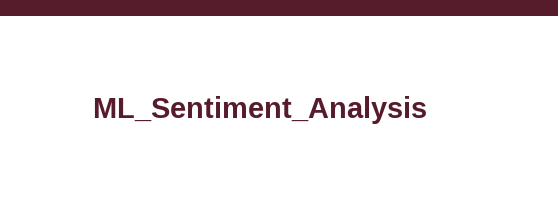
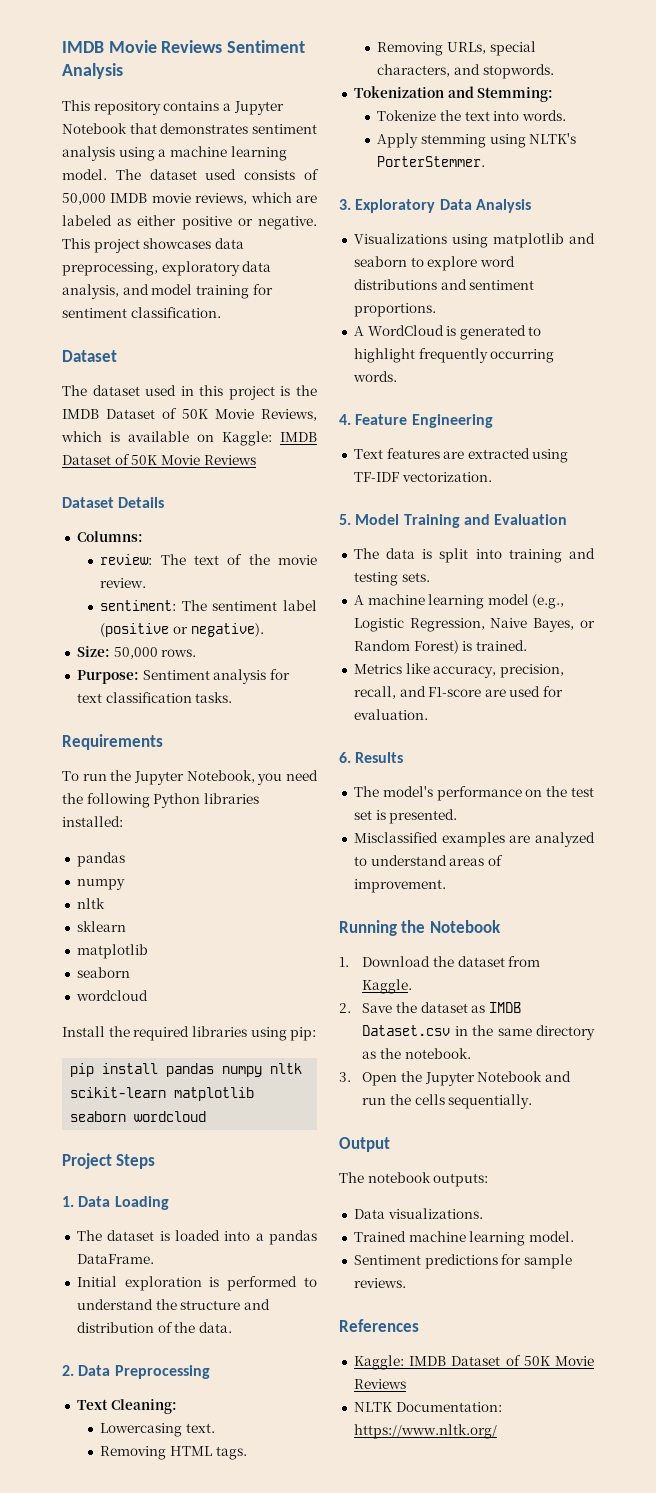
- ML_Sentiment_Analysis
+ IMDB Movie Reviews Sentiment Analysis
+ This repository contains a Jupyter Notebook that demonstrates sentiment analysis using a machine learning model. The dataset used consists of 50,000 IMDB movie reviews, which are labeled as either positive or negative. This project showcases data preprocessing, exploratory data analysis, and model training for sentiment classification.
+ Dataset
+ The dataset used in this project is the IMDB Dataset of 50K Movie Reviews, which is available on Kaggle: IMDB Dataset of 50K Movie Reviews
+ Dataset Details
+ Columns:
+ review: The text of the movie review.
+ sentiment: The sentiment label (positive or negative).
+ Size: 50,000 rows.
+ Purpose: Sentiment analysis for text classification tasks.
+ Requirements
+ To run the Jupyter Notebook, you need the following Python libraries installed:
+ pandas
+ numpy
+ nltk
+ sklearn
+ matplotlib
+ seaborn
+ wordcloud
+ Install the required libraries using pip:
+ pip install pandas numpy nltk scikit-learn matplotlib seaborn wordcloud
+ Project Steps
+ 1. Data Loading
+ The dataset is loaded into a pandas DataFrame.
+ Initial exploration is performed to understand the structure and distribution of the data.
+ 2. Data Preprocessing
+ Text Cleaning:
+ Lowercasing text.
+ Removing HTML tags.
+ Removing URLs, special characters, and stopwords.
+ Tokenization and Stemming:
+ Tokenize the text into words.
+ Apply stemming using NLTK's PorterStemmer.
+ 3. Exploratory Data Analysis
+ Visualizations using matplotlib and seaborn to explore word distributions and sentiment proportions.
+ A WordCloud is generated to highlight frequently occurring words.
+ 4. Feature Engineering
+ Text features are extracted using TF-IDF vectorization.
+ 5. Model Training and Evaluation
+ The data is split into training and testing sets.
+ A machine learning model (e.g., Logistic Regression, Naive Bayes, or Random Forest) is trained.
+ Metrics like accuracy, precision, recall, and F1-score are used for evaluation.
+ 6. Results
+ The model's performance on the test set is presented.
+ Misclassified examples are analyzed to understand areas of improvement.
+ Running the Notebook
+ 1. Download the dataset from Kaggle.
+ 2. Save the dataset as IMDB Dataset.csv in the same directory as the notebook.
+ 3. Open the Jupyter Notebook and run the cells sequentially.
+ Output
+ The notebook outputs:
+ Data visualizations.
+ Trained machine learning model.
+ Sentiment predictions for sample reviews.
+ References
+ Kaggle: IMDB Dataset of 50K Movie Reviews
+ NLTK Documentation: https://www.nltk.org/

